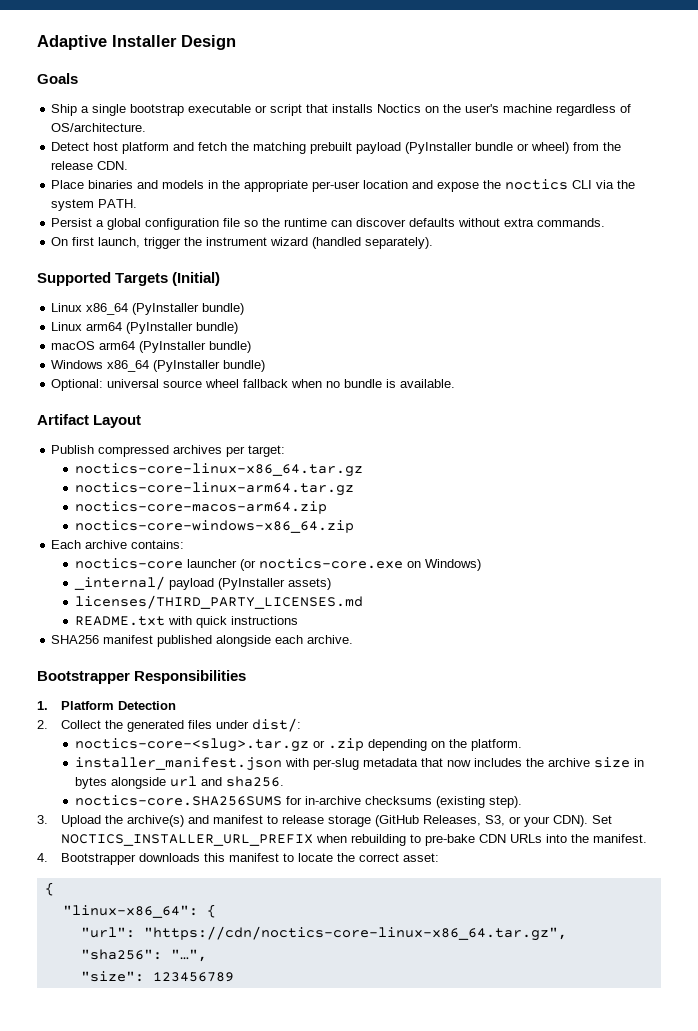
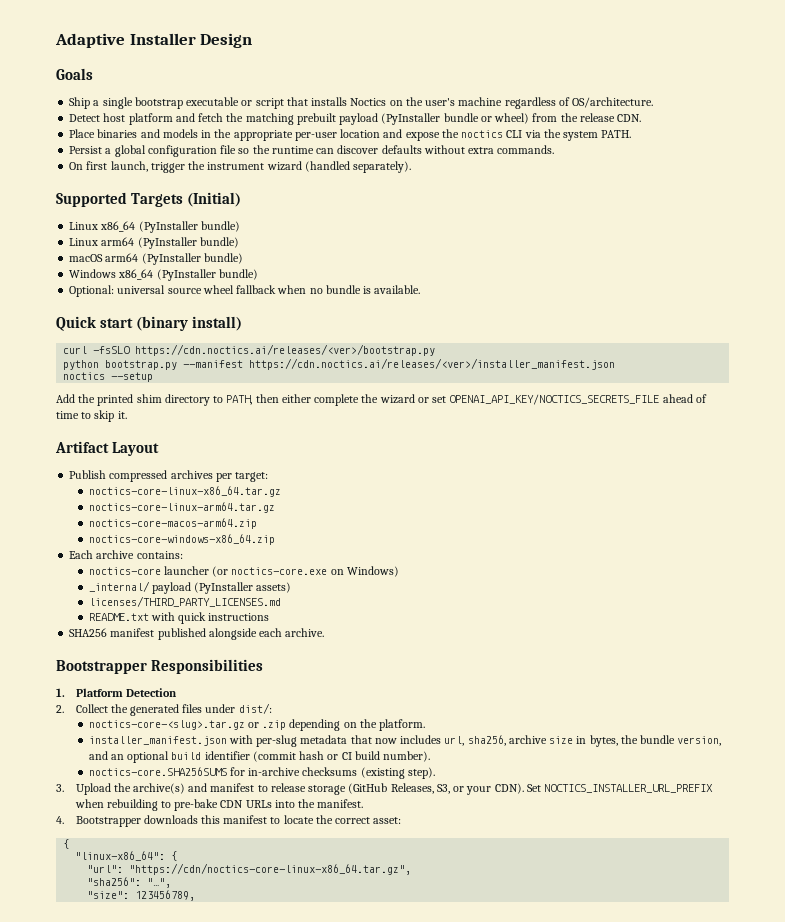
+ Quick start (binary install)
+ curl -fsSLO https://cdn.noctics.ai/releases/<ver>/bootstrap.py
+ python bootstrap.py --manifest https://cdn.noctics.ai/releases/<ver>/installer_manifest.json
+ noctics --setup
+ Add the printed shim directory to PATH, then either complete the wizard or set OPENAI_API_KEY/NOCTICS_SECRETS_FILE ahead of time to skip it.
- installer_manifest.json with per-slug metadata that now includes the archive size in bytes alongside url and sha256.
+ installer_manifest.json with per-slug metadata that now includes url, sha256, archive size in bytes, the bundle version, and an optional build identifier (commit hash or CI build number).
- "size": 123456789
+ "size": 123456789,

